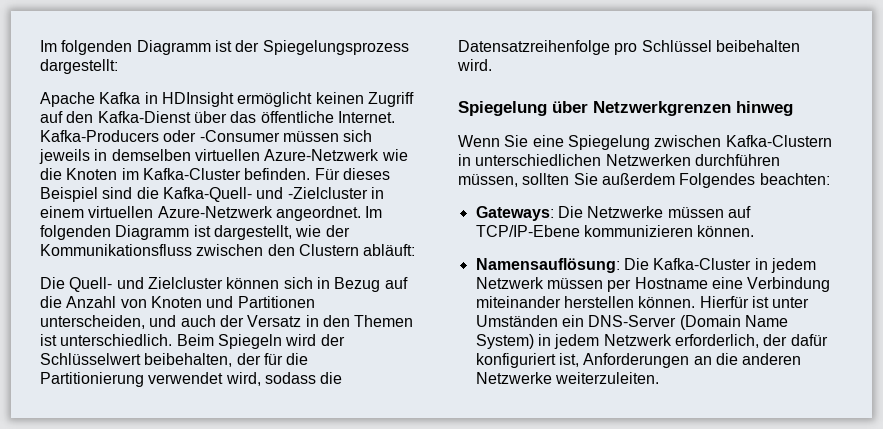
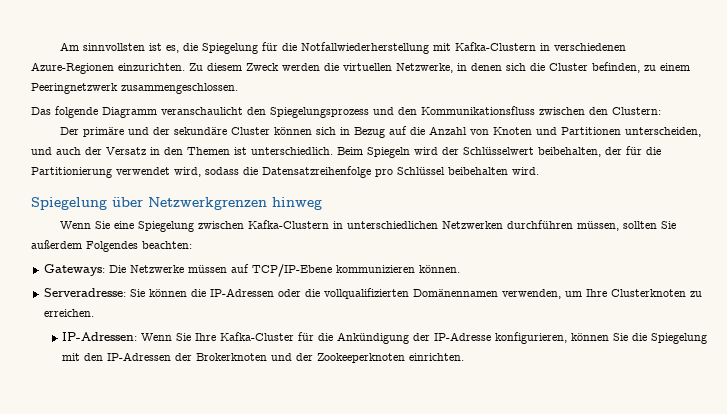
- Im folgenden Diagramm ist der Spiegelungsprozess dargestellt:
- Apache Kafka in HDInsight ermöglicht keinen Zugriff auf den Kafka-Dienst über das öffentliche Internet. Kafka-Producers oder -Consumer müssen sich jeweils in demselben virtuellen Azure-Netzwerk wie die Knoten im Kafka-Cluster befinden. Für dieses Beispiel sind die Kafka-Quell- und -Zielcluster in einem virtuellen Azure-Netzwerk angeordnet. Im folgenden Diagramm ist dargestellt, wie der Kommunikationsfluss zwischen den Clustern abläuft:
- Die Quell- und Zielcluster können sich in Bezug auf die Anzahl von Knoten und Partitionen unterscheiden, und auch der Versatz in den Themen ist unterschiedlich.
+ Am sinnvollsten ist es, die Spiegelung für die Notfallwiederherstellung mit Kafka-Clustern in verschiedenen Azure-Regionen einzurichten. Zu diesem Zweck werden die virtuellen Netzwerke, in denen sich die Cluster befinden, zu einem Peeringnetzwerk zusammengeschlossen.
+ Das folgende Diagramm veranschaulicht den Spiegelungsprozess und den Kommunikationsfluss zwischen den Clustern:
+ Der primäre und der sekundäre Cluster können sich in Bezug auf die Anzahl von Knoten und Partitionen unterscheiden, und auch der Versatz in den Themen ist unterschiedlich.
- Namensauflösung: Die Kafka-Cluster in jedem Netzwerk müssen per Hostname eine Verbindung miteinander herstellen können. Hierfür ist unter Umständen ein DNS-Server (Domain Name System) in jedem Netzwerk erforderlich, der dafür konfiguriert ist, Anforderungen an die anderen Netzwerke weiterzuleiten.
+ Serveradresse: Sie können die IP-Adressen oder die vollqualifizierten Domänennamen verwenden, um Ihre Clusterknoten zu erreichen.
+ IP-Adressen: Wenn Sie Ihre Kafka-Cluster für die Ankündigung der IP-Adresse konfigurieren, können Sie die Spiegelung mit den IP-Adressen der Brokerknoten und der Zookeeperknoten einrichten.

